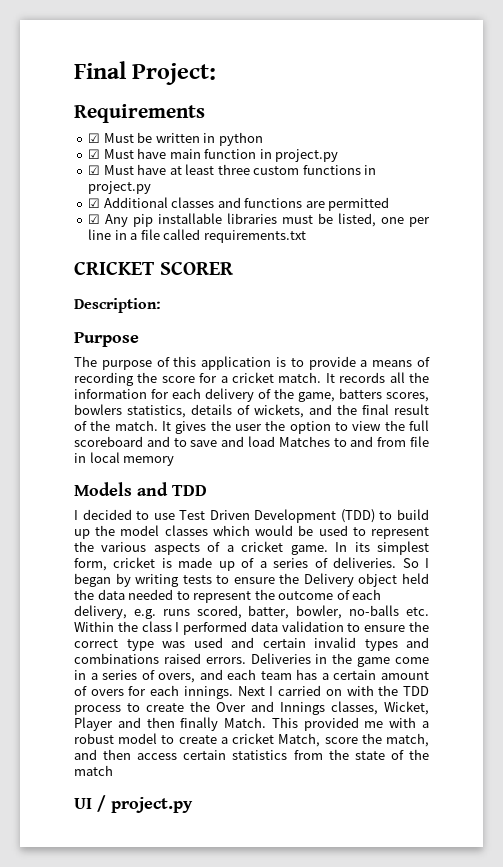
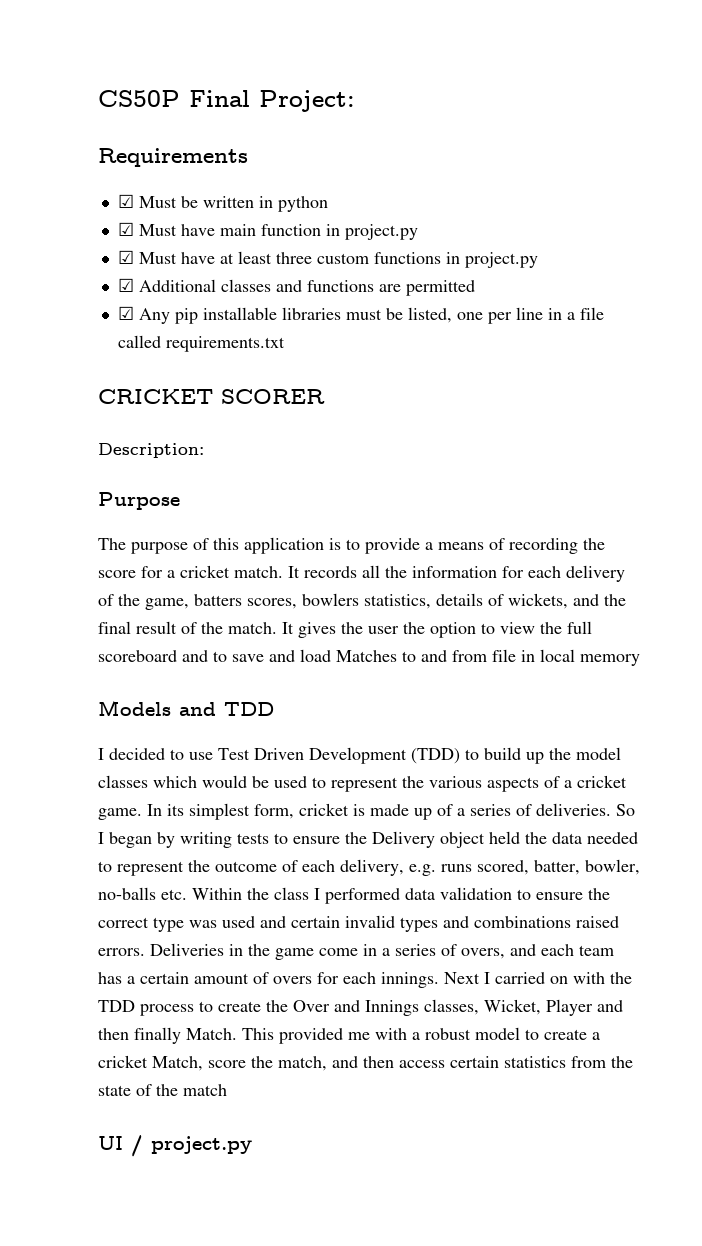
- Final Project:
+ CS50P Final Project:

